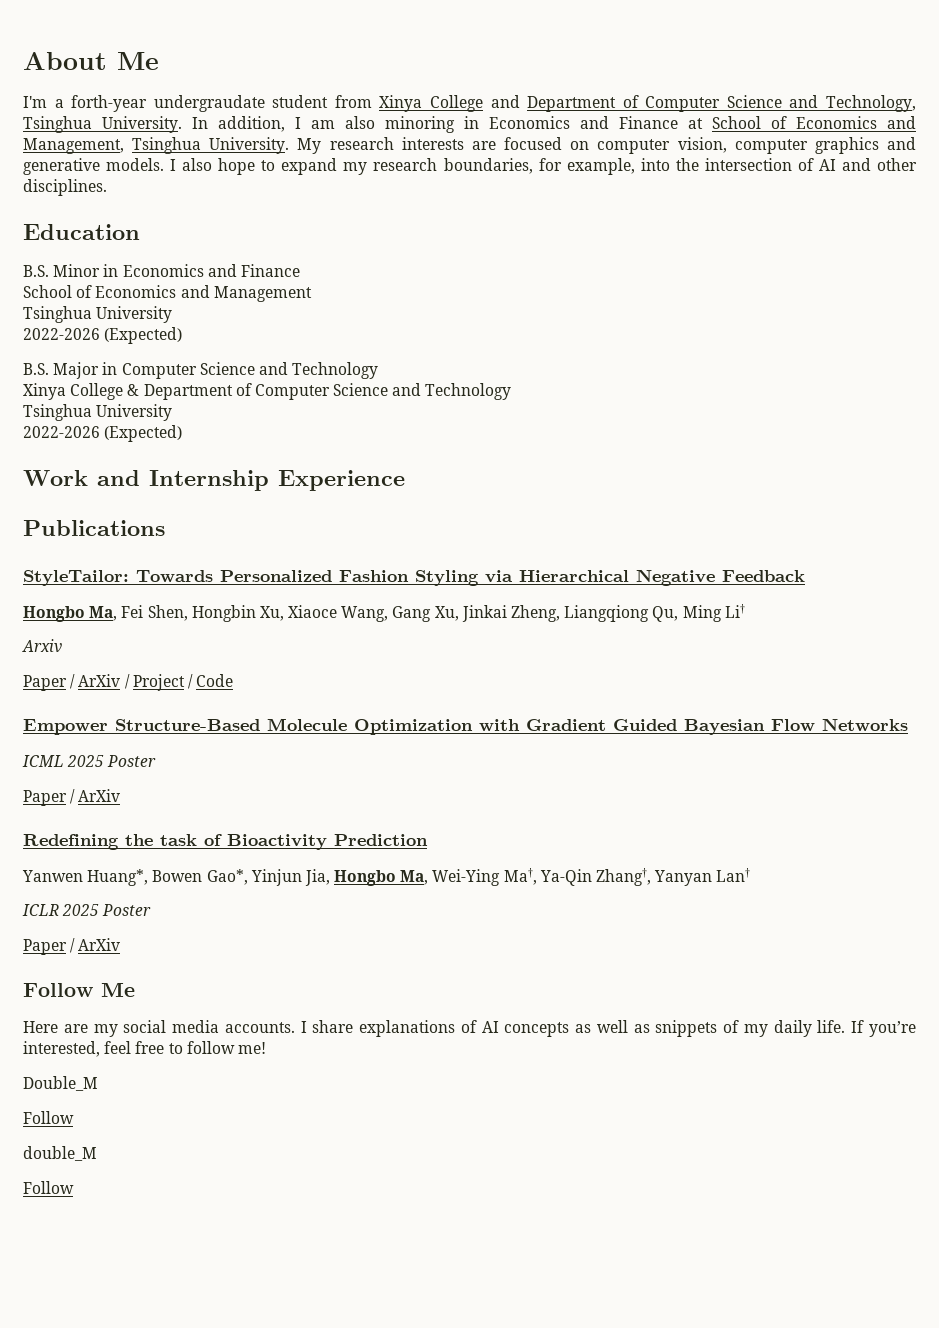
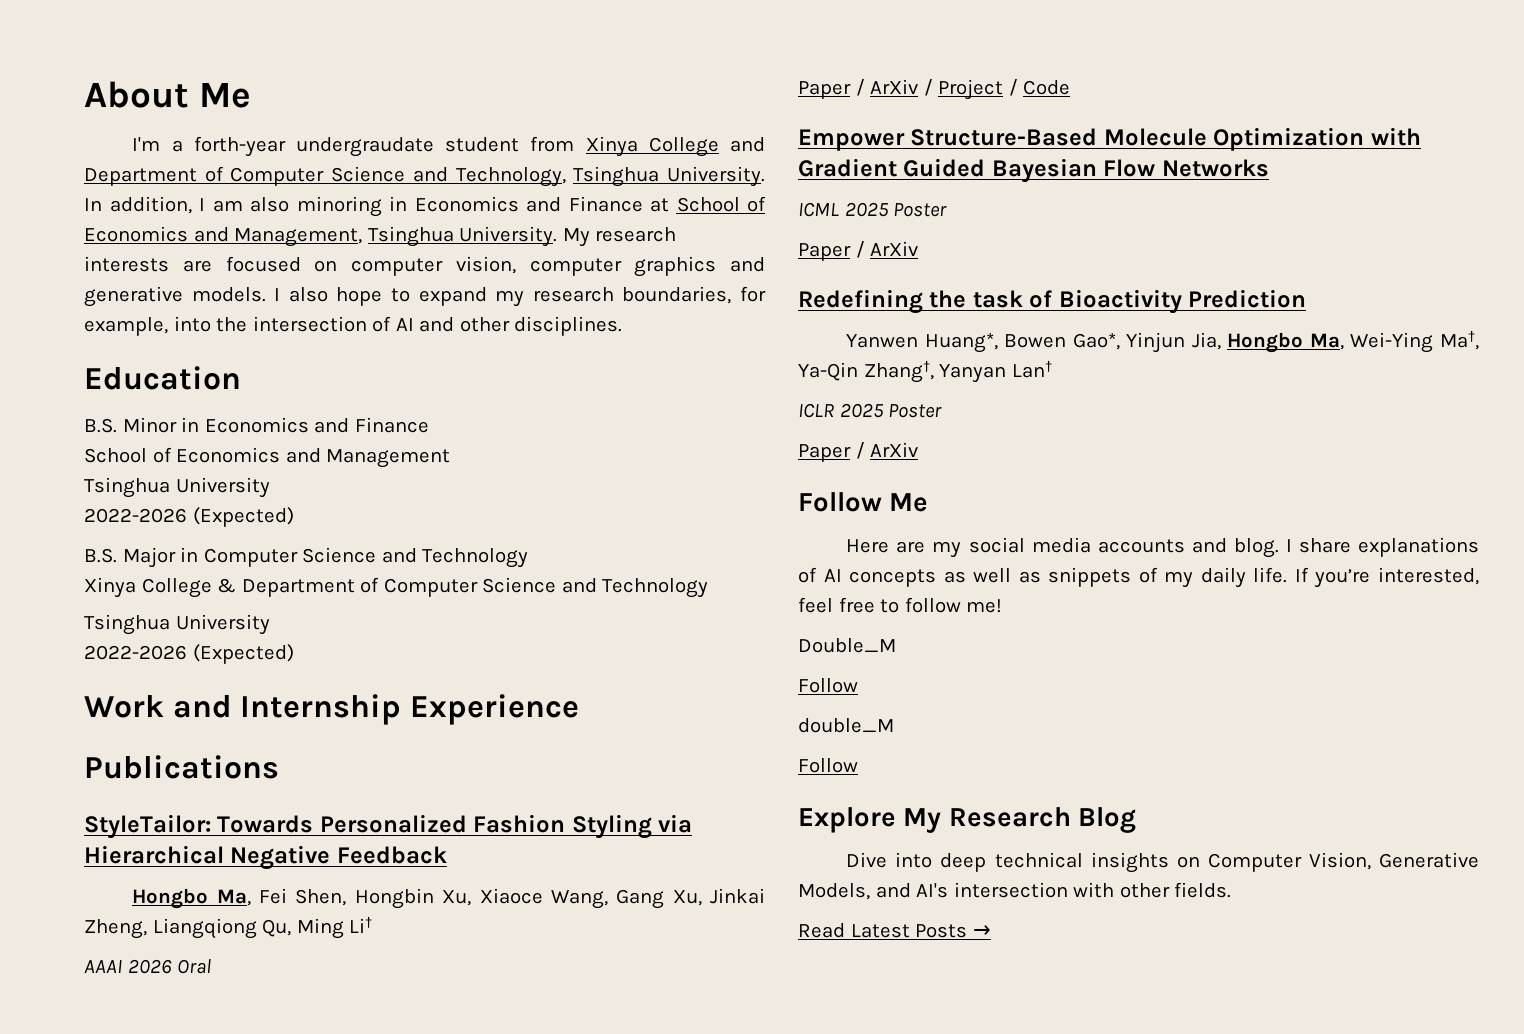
- Arxiv
+ AAAI 2026 Oral
- Here are my social media accounts.
+ Here are my social media accounts and blog.
+ Explore My Research Blog
+ Dive into deep technical insights on Computer Vision, Generative Models, and AI's intersection with other fields.
+ Read Latest Posts →

